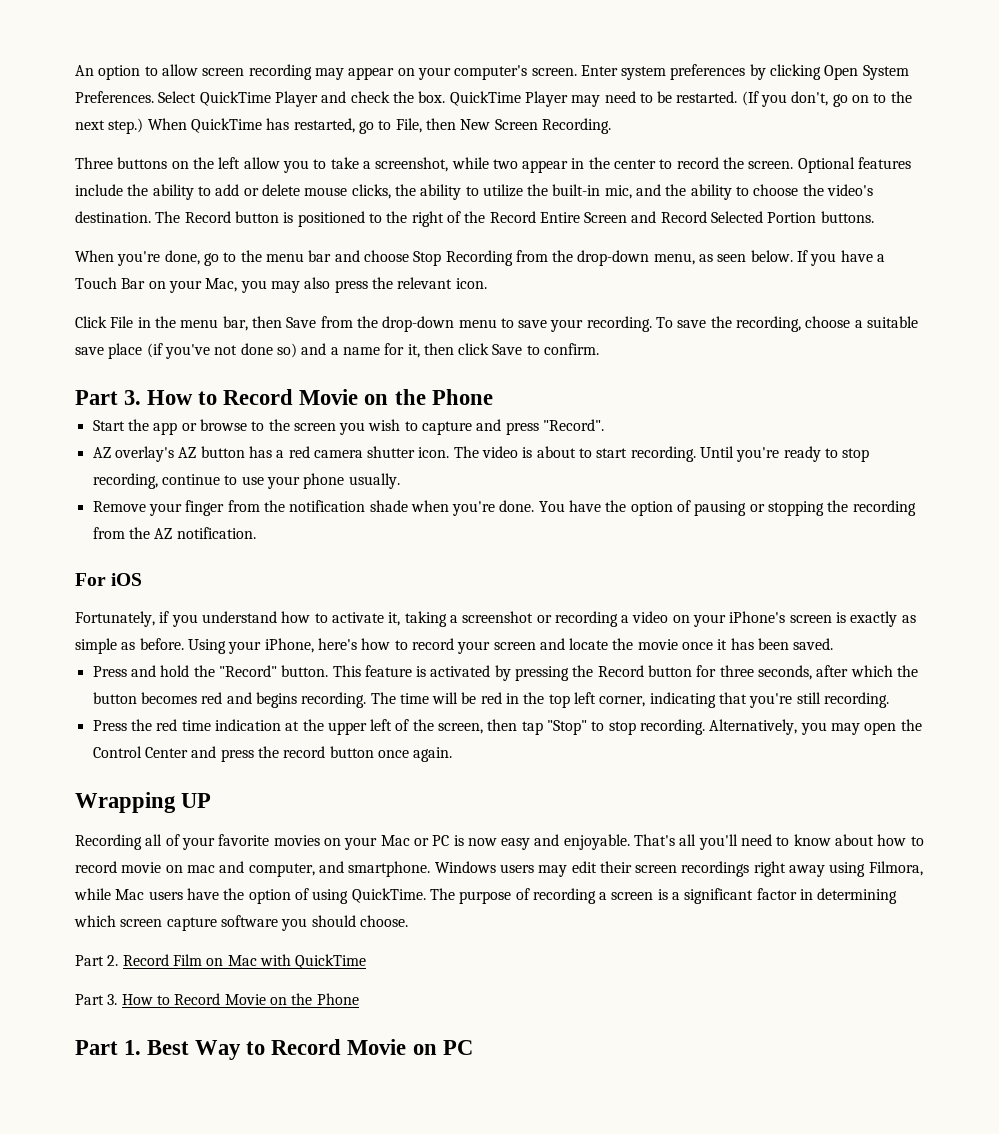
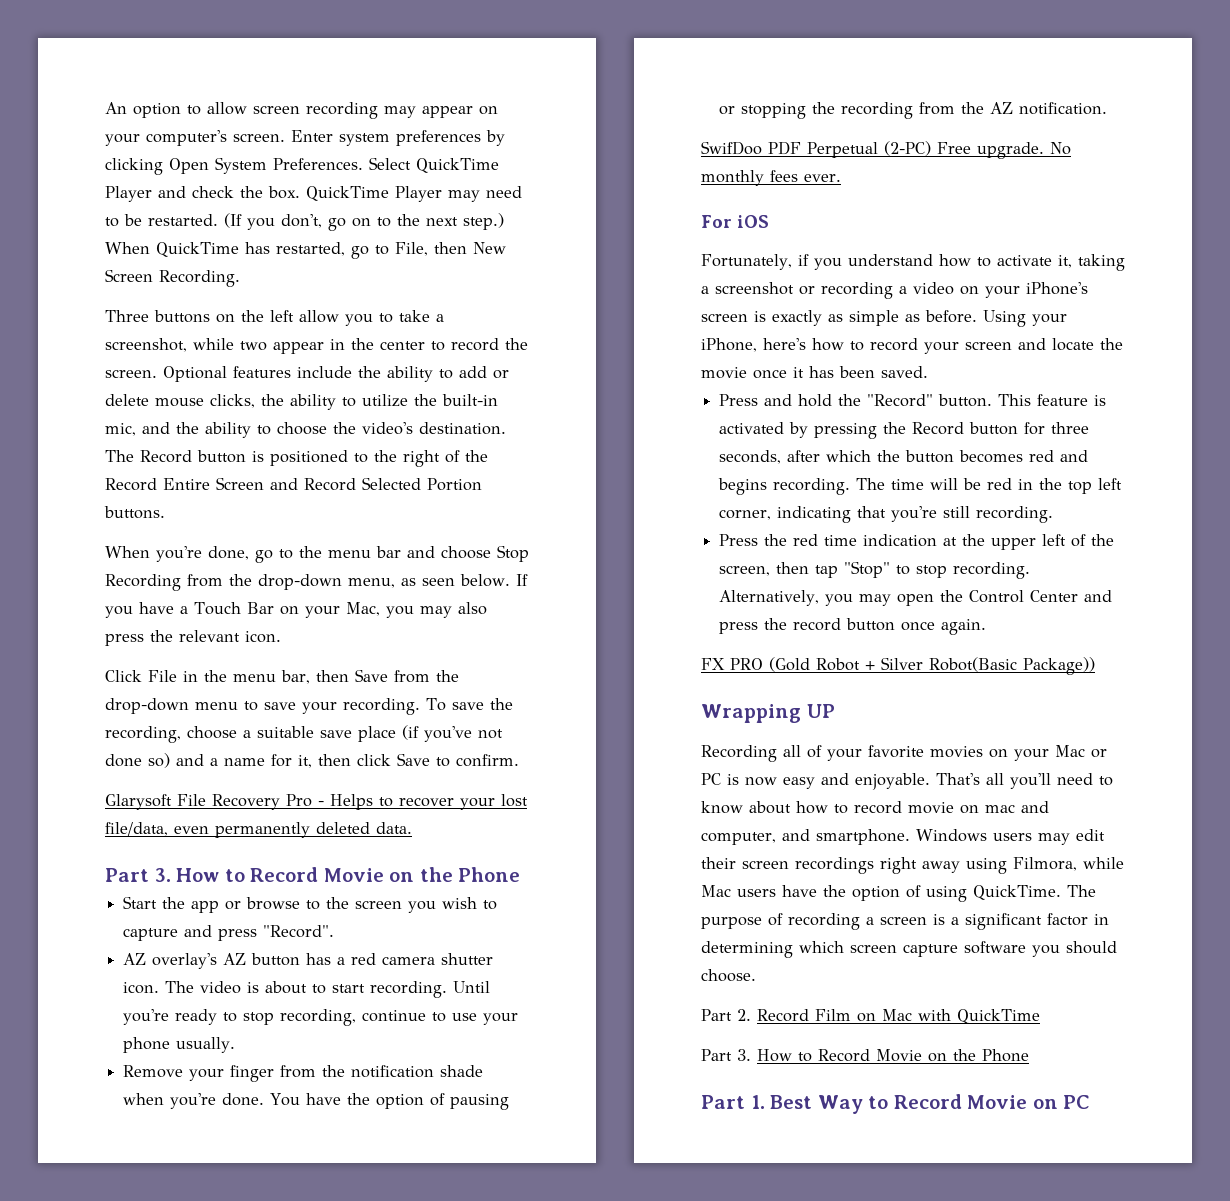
+ Glarysoft File Recovery Pro - Helps to recover your lost file/data, even permanently deleted data.
+ SwifDoo PDF Perpetual (2-PC) Free upgrade. No monthly fees ever.
+ FX PRO (Gold Robot + Silver Robot(Basic Package))

